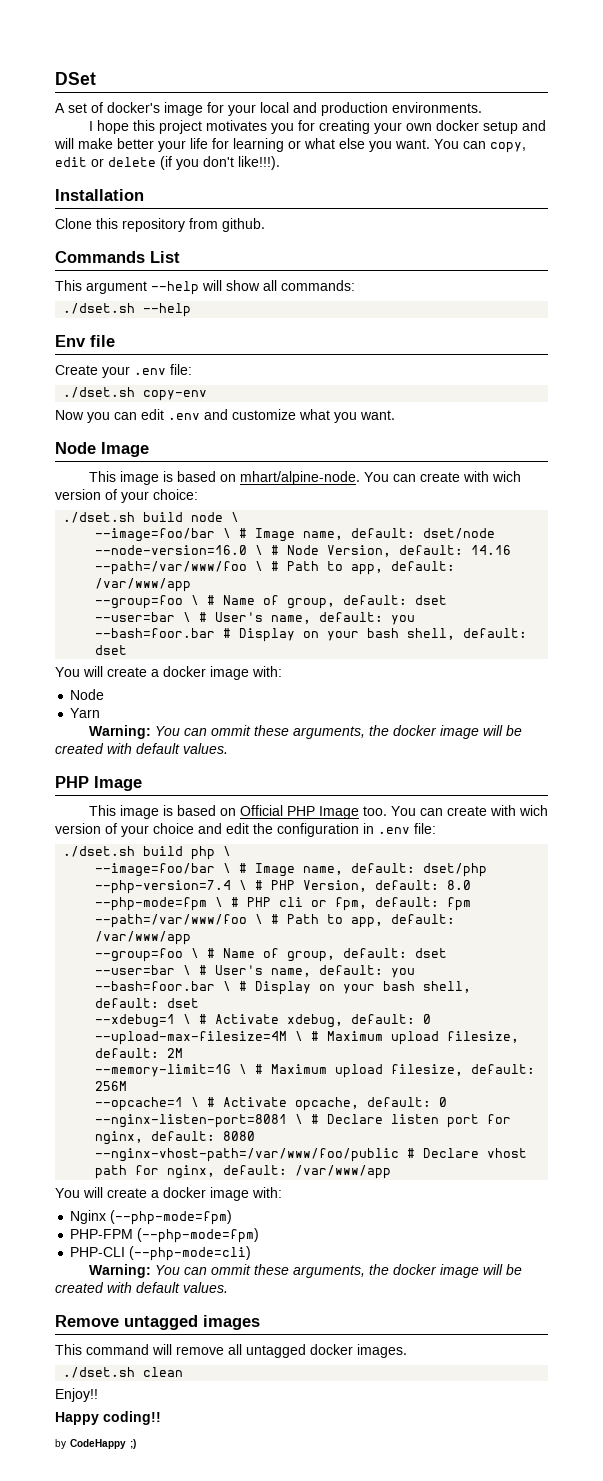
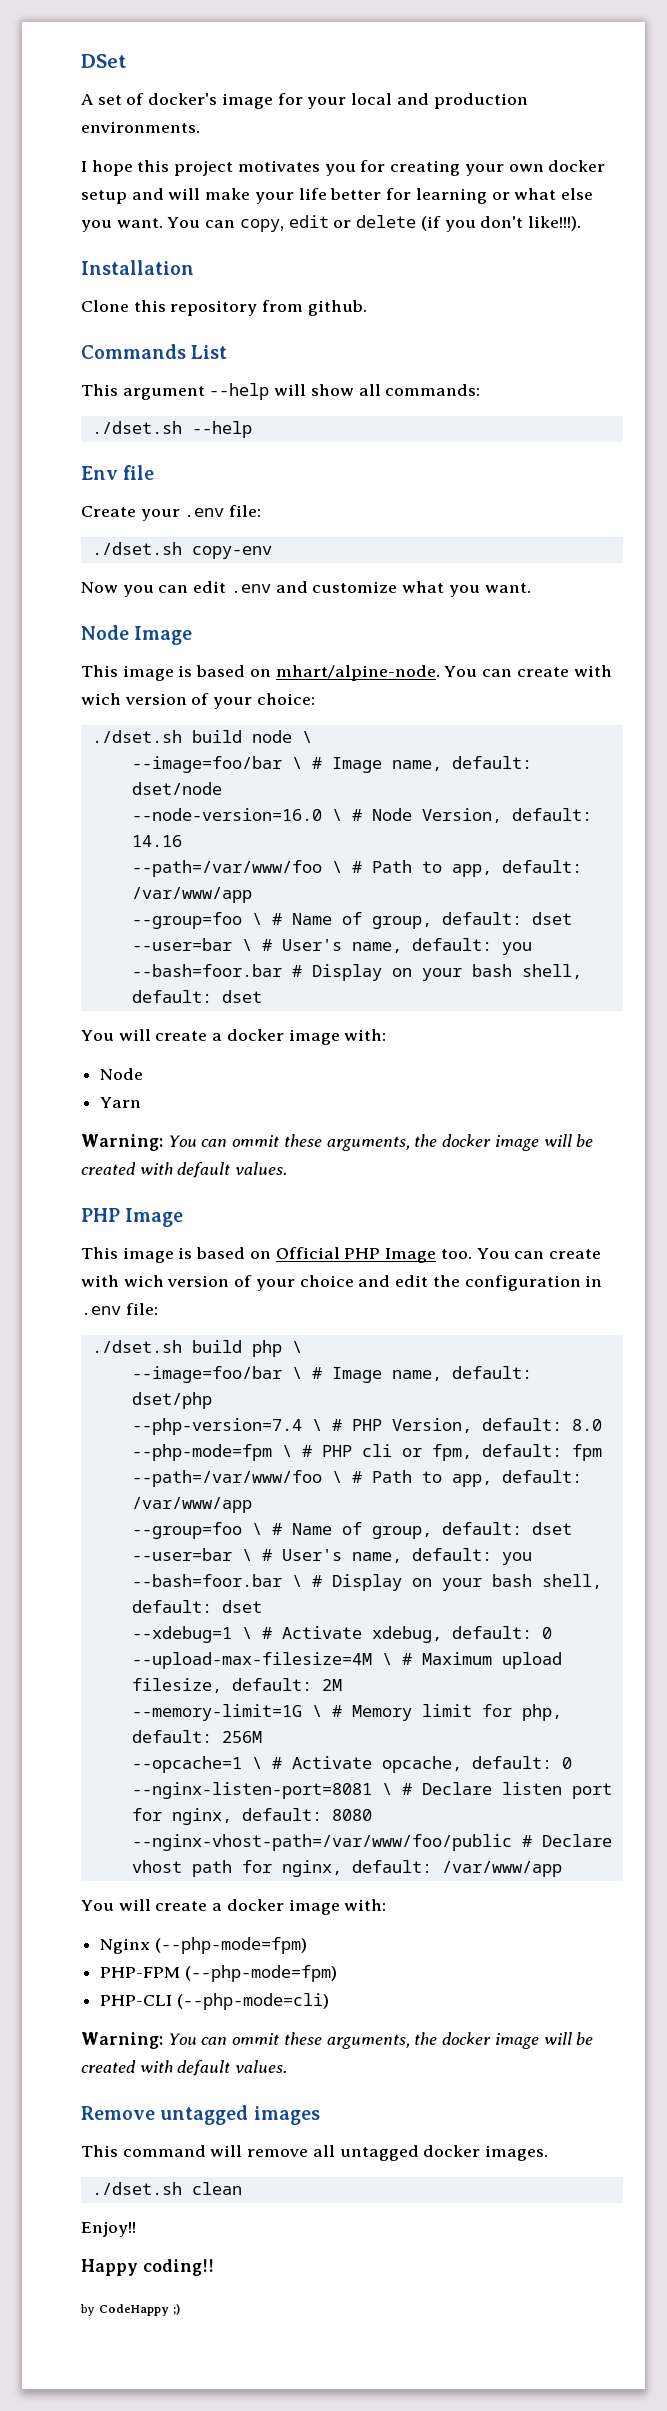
- I hope this project motivates you for creating your own docker setup and will make better your life for learning or what else you want.
+ I hope this project motivates you for creating your own docker setup and will make your life better for learning or what else you want.
- --memory-limit=1G \ # Maximum upload filesize, default: 256M
+ --memory-limit=1G \ # Memory limit for php, default: 256M

